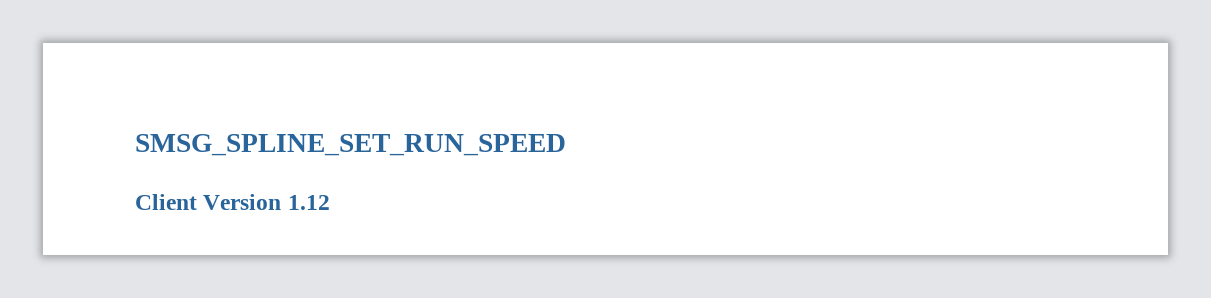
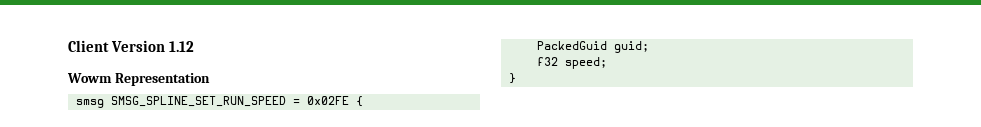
- SMSG_SPLINE_SET_RUN_SPEED
+ Wowm Representation
+ smsg SMSG_SPLINE_SET_RUN_SPEED = 0x02FE {
+ PackedGuid guid;
+ f32 speed;
+ }

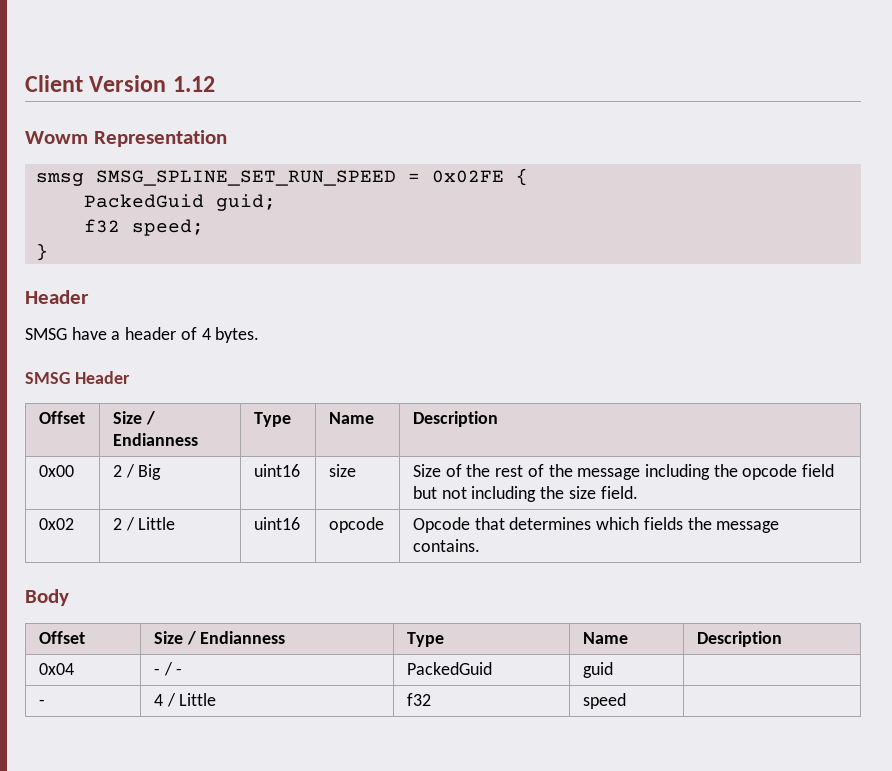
  }
+ Header
+ SMSG have a header of 4 bytes.
+ SMSG Header
+ Offset | Size / Endianness | Type | Name | Description
+ 0x00 | 2 / Big | uint16 | size | Size of the rest of the message including the opcode field but not including the size field.
+ 0x02 | 2 / Little | uint16 | opcode | Opcode that determines which fields the message contains.
+ Body
+ Offset | Size / Endianness | Type | Name | Description
+ 0x04 | - / - | PackedGuid | guid |
+ - | 4 / Little | f32 | speed |

